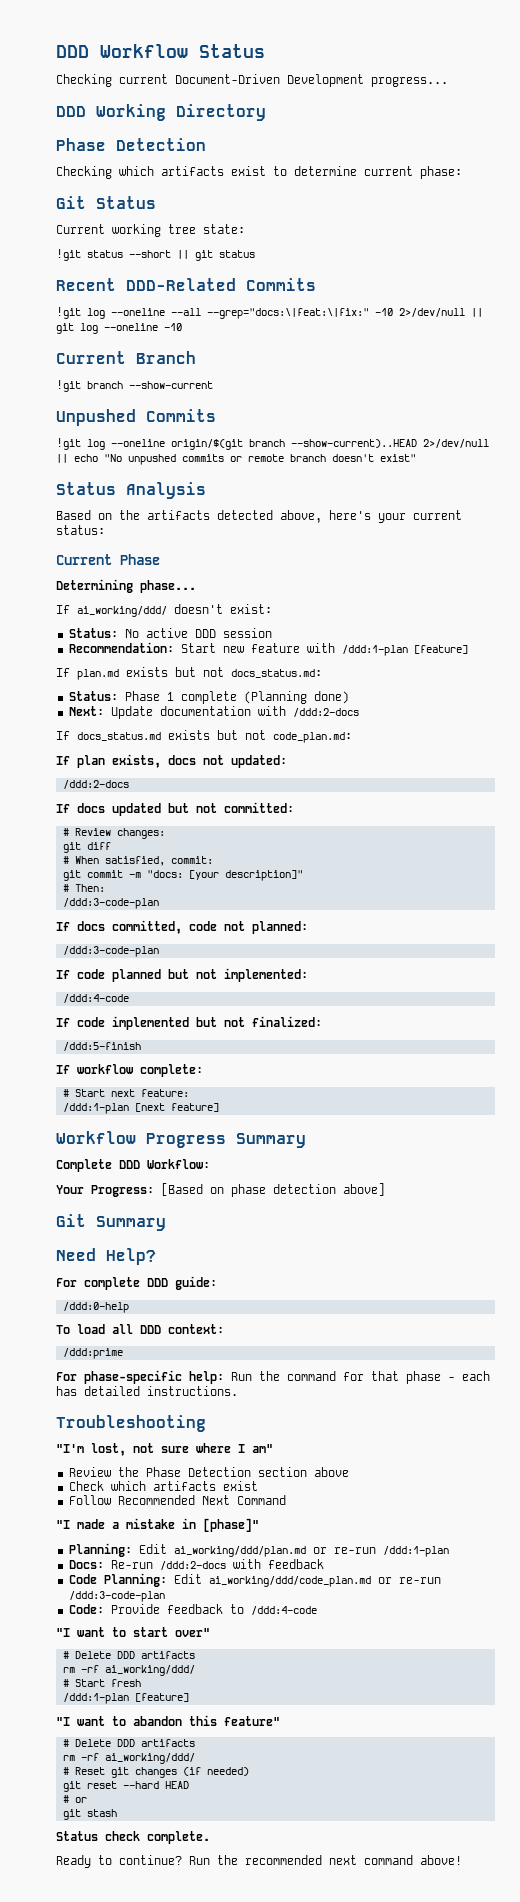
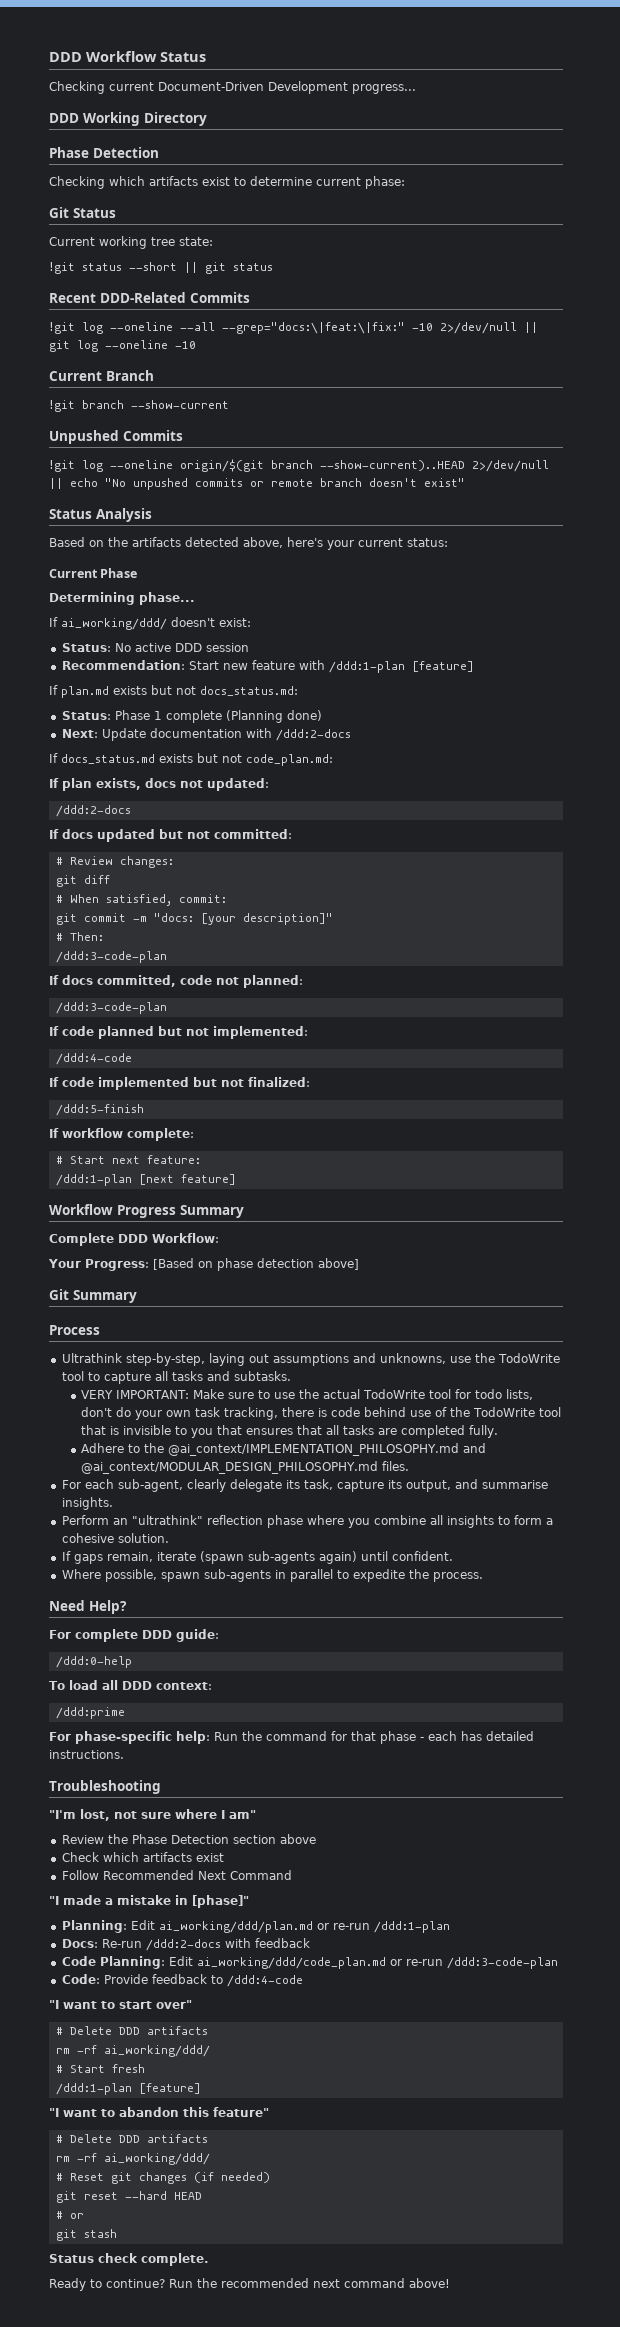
+ Process
+ Ultrathink step-by-step, laying out assumptions and unknowns, use the TodoWrite tool to capture all tasks and subtasks.
+ VERY IMPORTANT: Make sure to use the actual TodoWrite tool for todo lists, don't do your own task tracking, there is code behind use of the TodoWrite tool that is invisible to you that ensures that all tasks are completed fully.
+ Adhere to the @ai_context/IMPLEMENTATION_PHILOSOPHY.md and @ai_context/MODULAR_DESIGN_PHILOSOPHY.md files.
+ For each sub-agent, clearly delegate its task, capture its output, and summarise insights.
+ Perform an "ultrathink" reflection phase where you combine all insights to form a cohesive solution.
+ If gaps remain, iterate (spawn sub-agents again) until confident.
+ Where possible, spawn sub-agents in parallel to expedite the process.

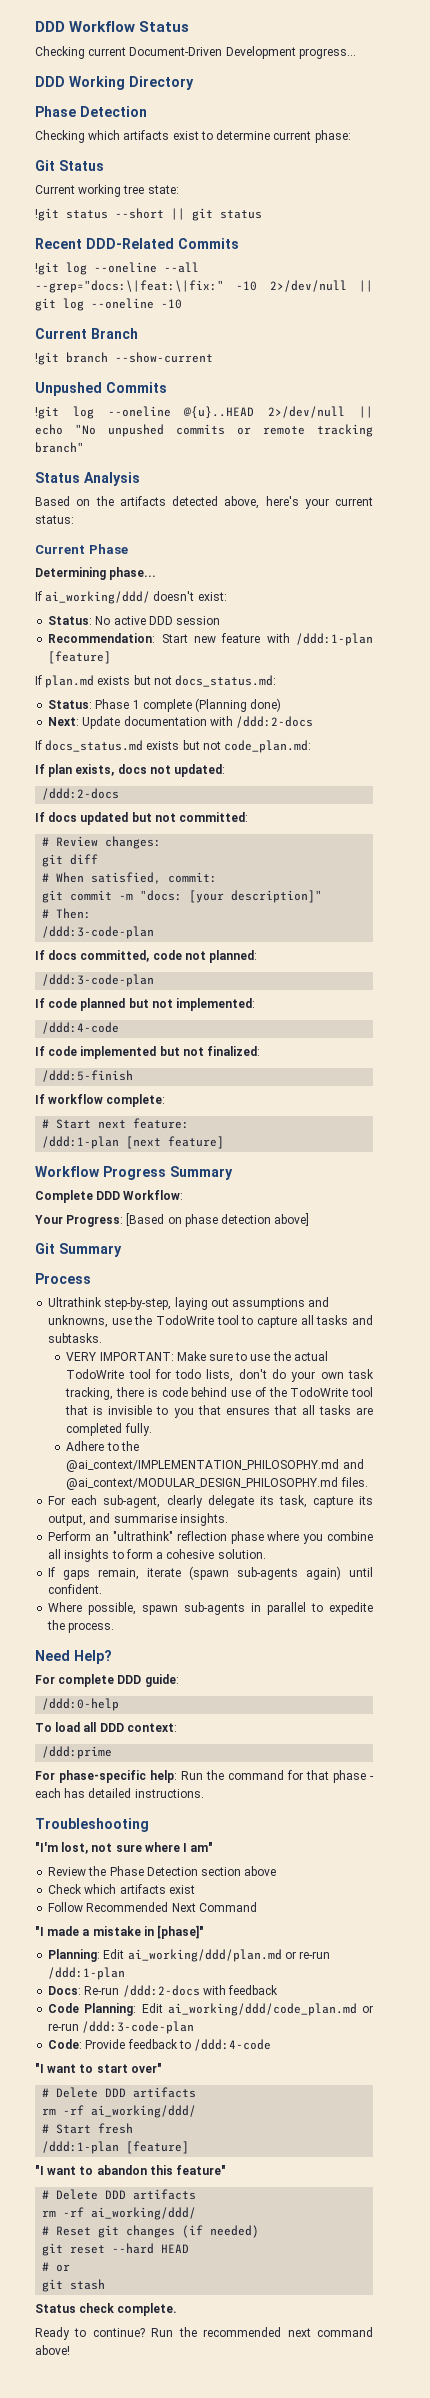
- !git log --oneline origin/$(git branch --show-current)..HEAD 2>/dev/null || echo "No unpushed commits or remote branch doesn't exist"
+ !git log --oneline @{u}..HEAD 2>/dev/null || echo "No unpushed commits or remote tracking branch"

